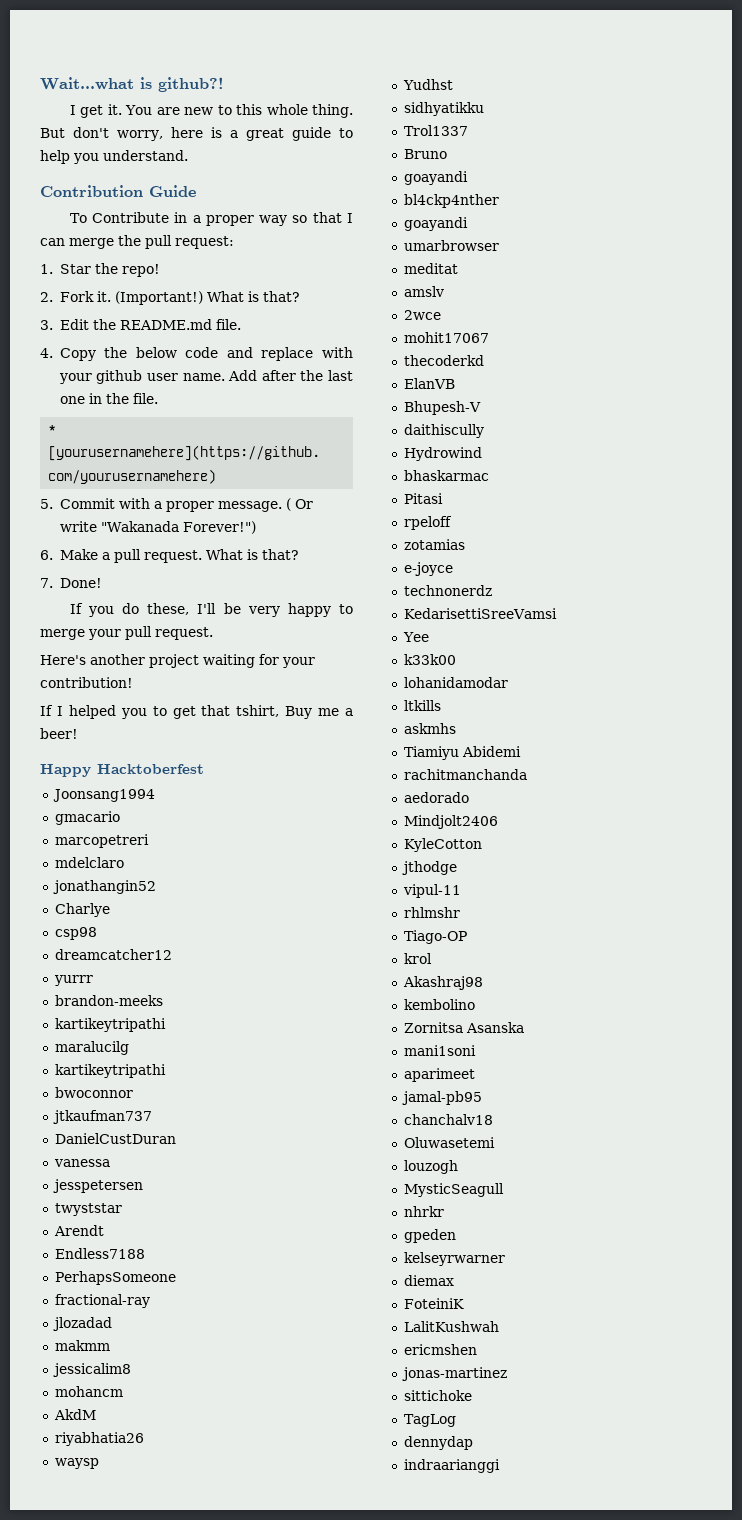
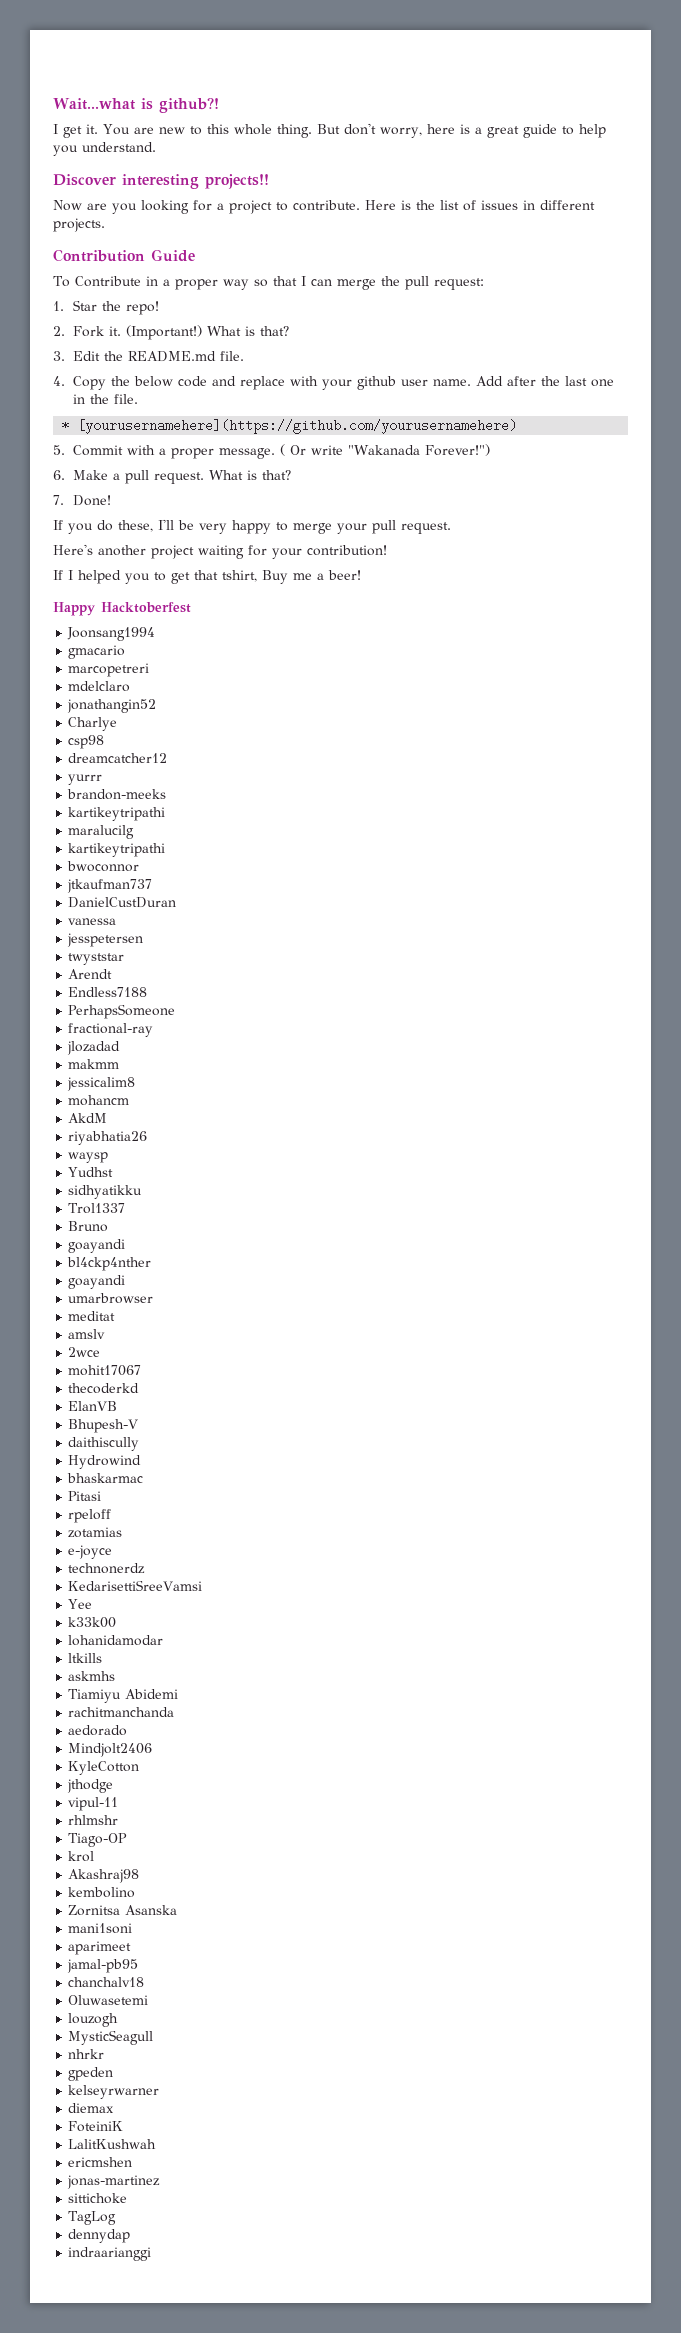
+ Discover interesting projects!!
+ Now are you looking for a project to contribute. Here is the list of issues in different projects.

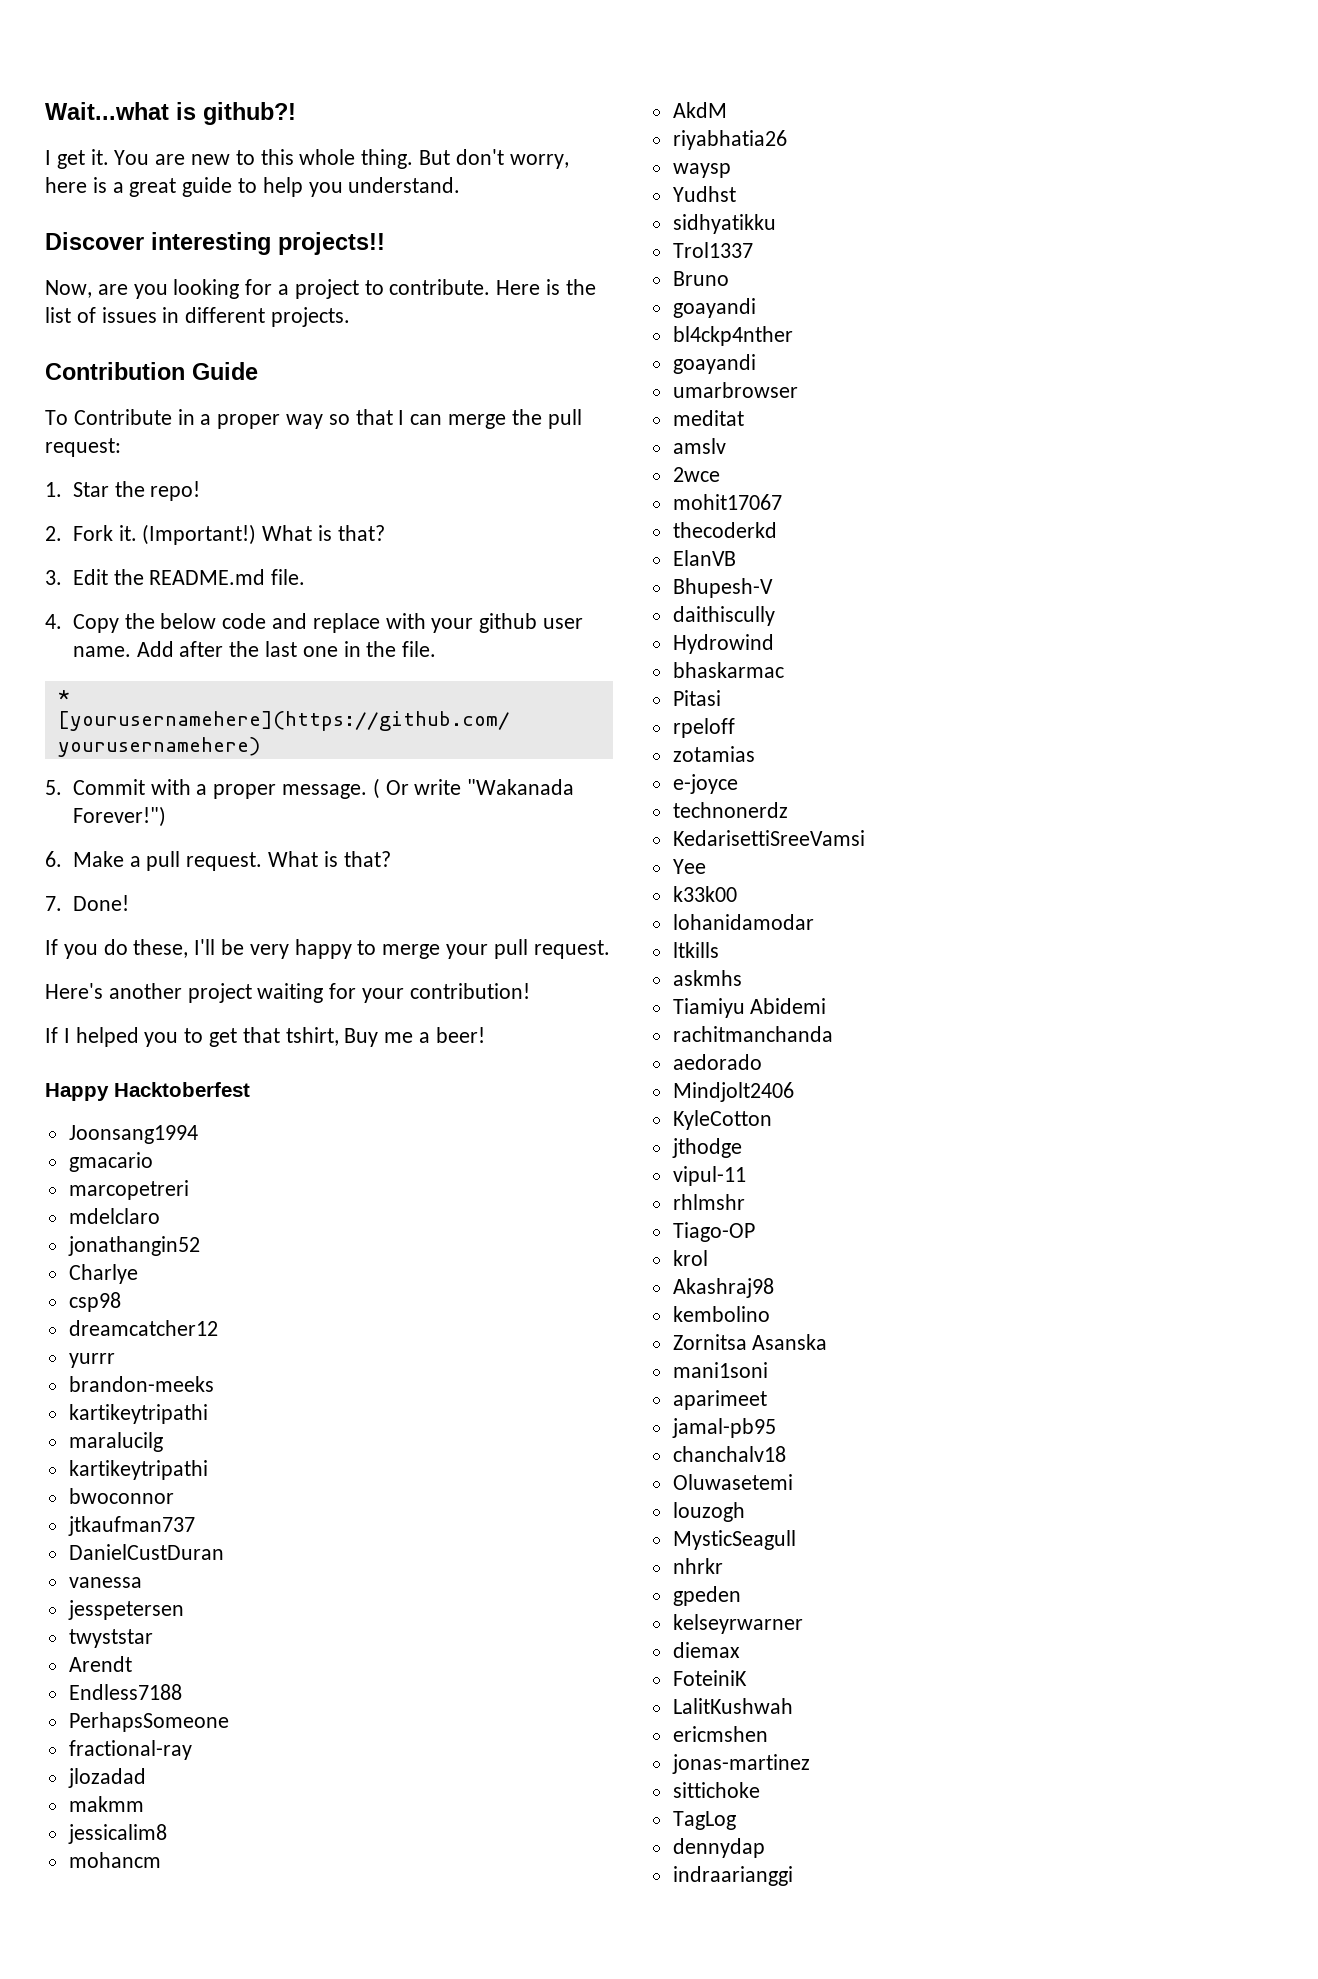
- Now are you looking for a project to contribute.
+ Now, are you looking for a project to contribute.

